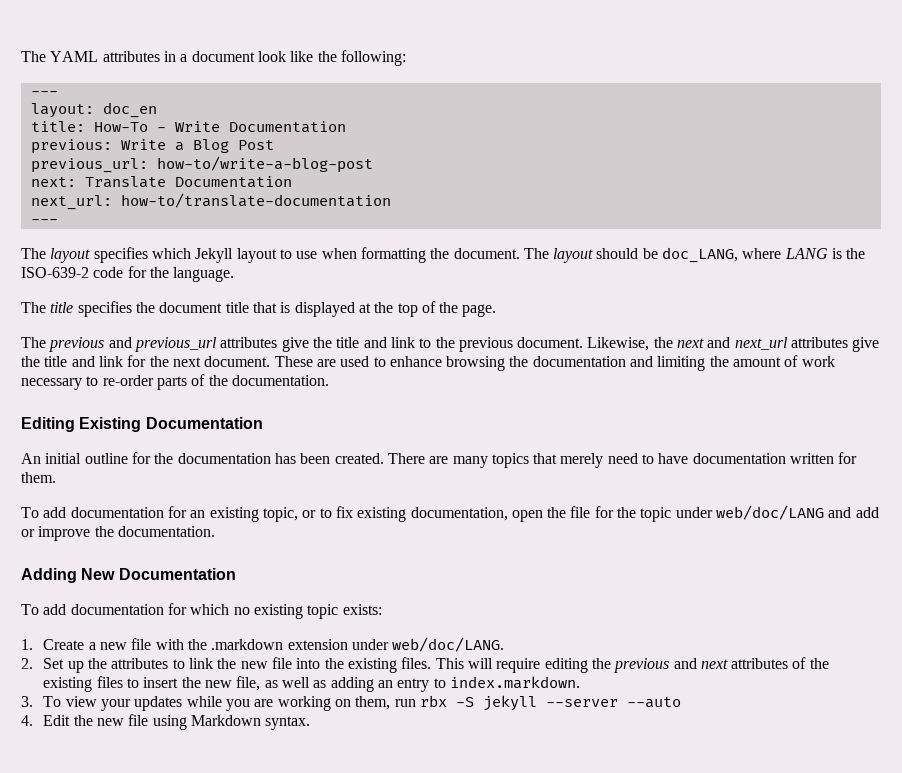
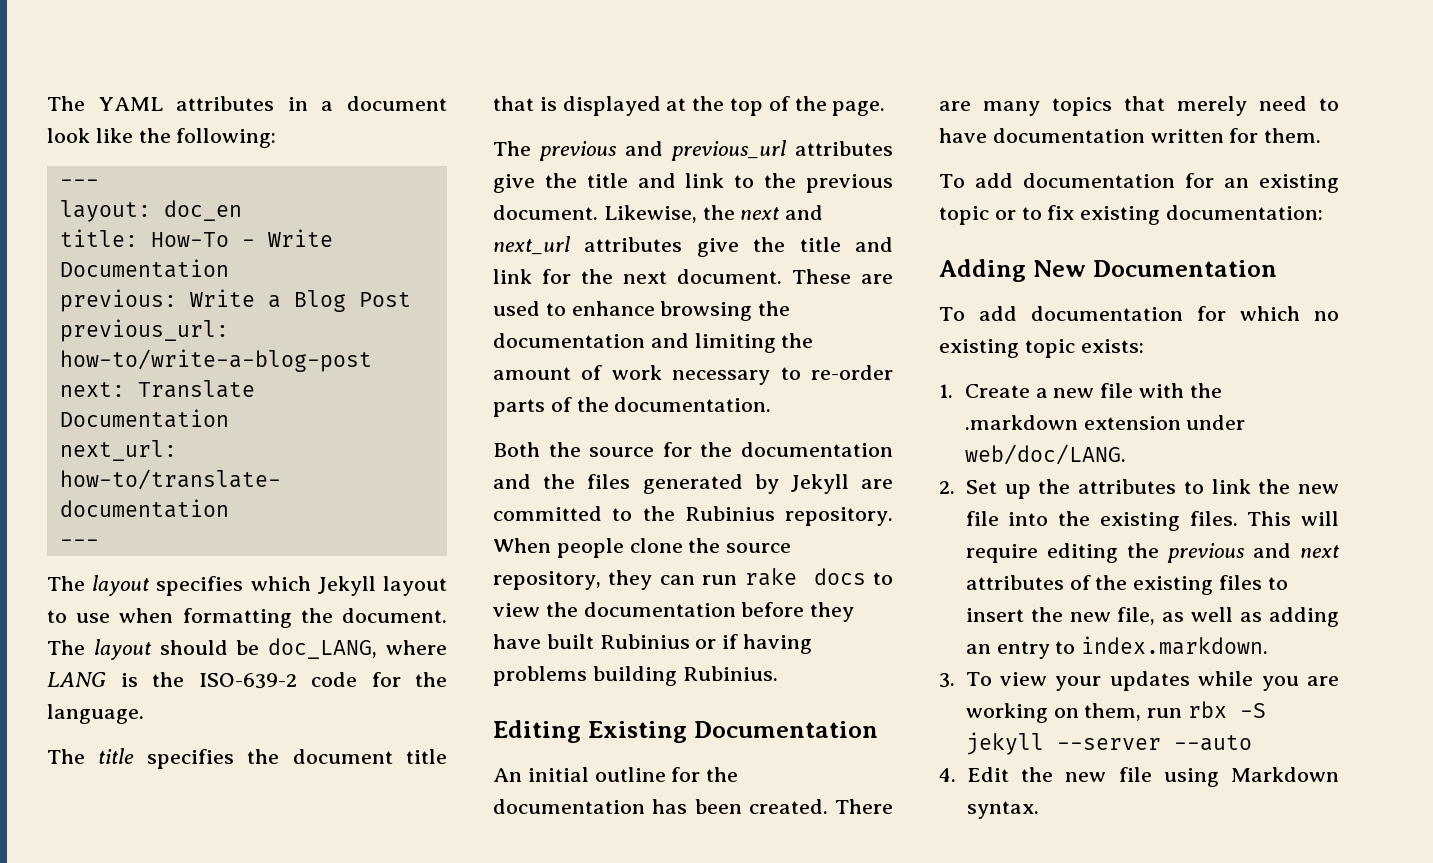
+ Both the source for the documentation and the files generated by Jekyll are committed to the Rubinius repository. When people clone the source repository, they can run rake docs to view the documentation before they have built Rubinius or if having problems building Rubinius.
- To add documentation for an existing topic, or to fix existing documentation, open the file for the topic under web/doc/LANG and add or improve the documentation.
+ To add documentation for an existing topic or to fix existing documentation:

